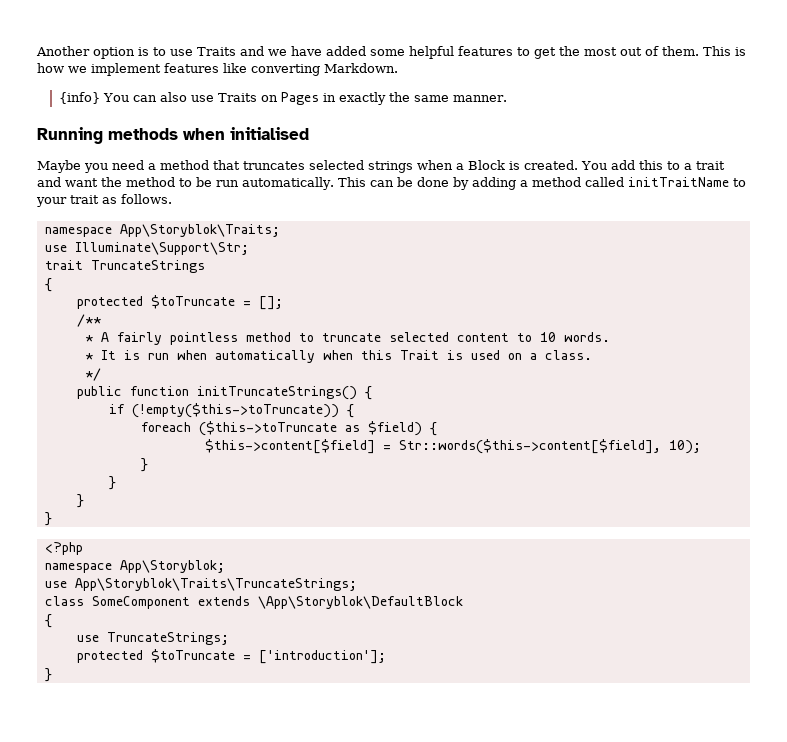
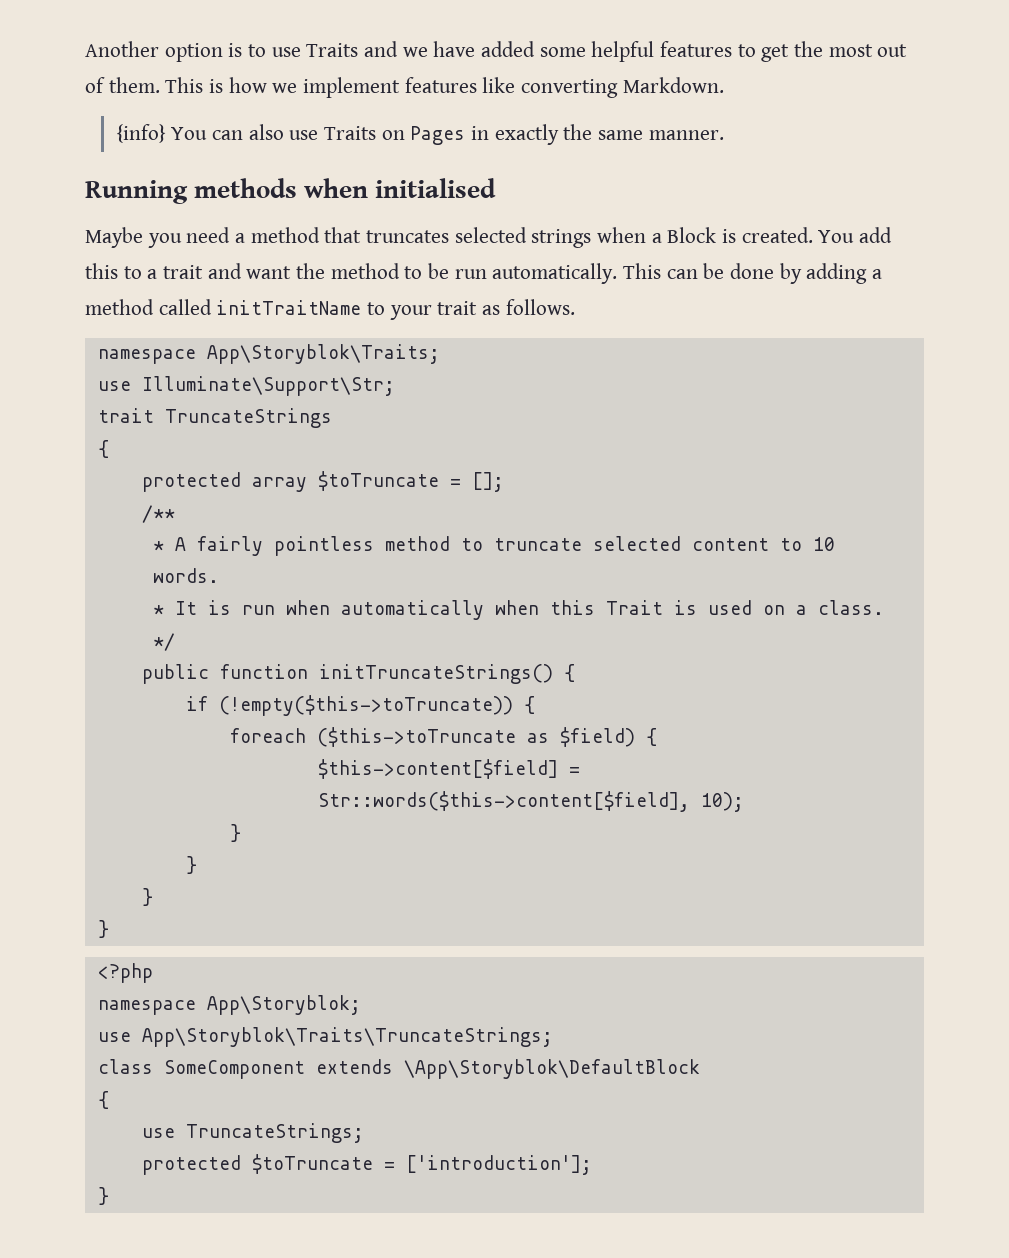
- protected $toTruncate = [];
+ protected array $toTruncate = [];

